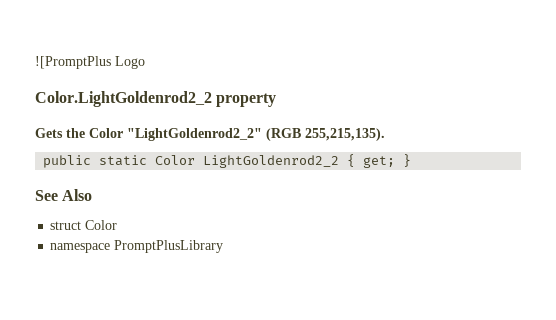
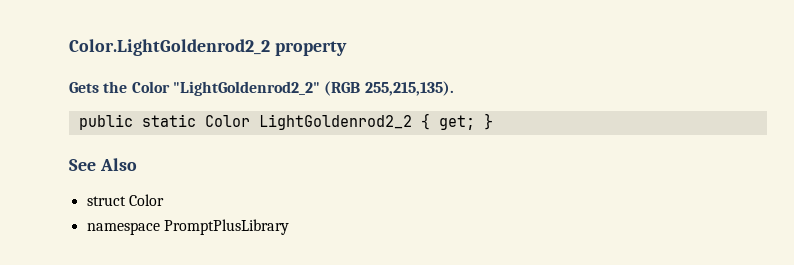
- ![PromptPlus Logo

